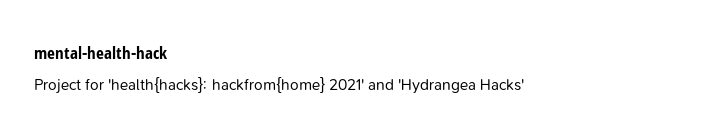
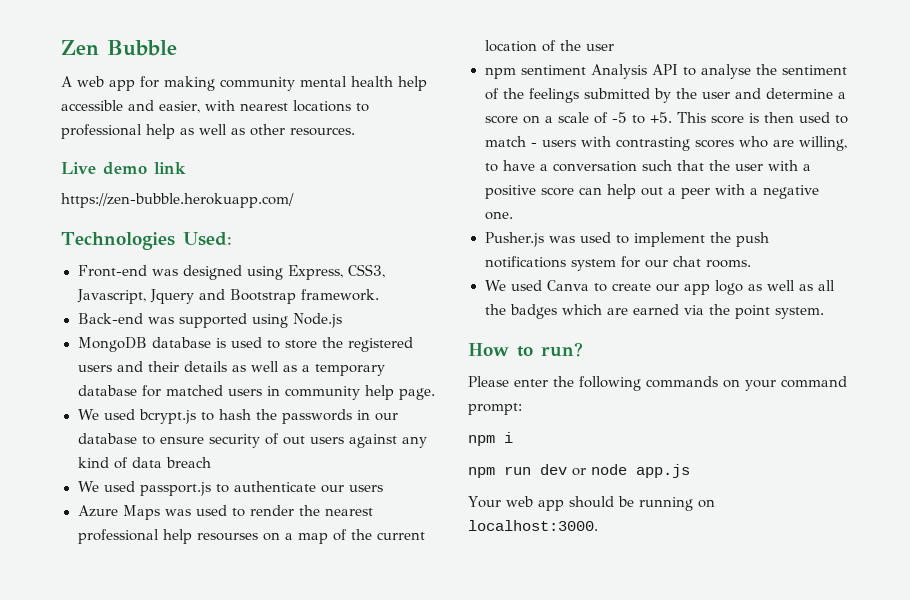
- mental-health-hack
- Project for 'health{hacks}: hackfrom{home} 2021' and 'Hydrangea Hacks'
+ Zen Bubble
+ A web app for making community mental health help accessible and easier, with nearest locations to professional help as well as other resources.
+ Live demo link
+ https://zen-bubble.herokuapp.com/
+ Technologies Used:
+ Front-end was designed using Express, CSS3, Javascript, Jquery and Bootstrap framework.
+ Back-end was supported using Node.js
+ MongoDB database is used to store the registered users and their details as well as a temporary database for matched users in community help page.
+ We used bcrypt.js to hash the passwords in our database to ensure security of out users against any kind of data breach
+ We used passport.js to authenticate our users
+ Azure Maps was used to render the nearest professional help resourses on a map of the current location of the user
+ npm sentiment Analysis API to analyse the sentiment of the feelings submitted by the user and determine a score on a scale of -5 to +5. This score is then used to match - users with contrasting scores who are willing, to have a conversation such that the user with a positive score can help out a peer with a negative one.
+ Pusher.js was used to implement the push notifications system for our chat rooms.
+ We used Canva to create our app logo as well as all the badges which are earned via the point system.
+ How to run?
+ Please enter the following commands on your command prompt:
+ npm i
+ npm run dev or node app.js
+ Your web app should be running on localhost:3000.

